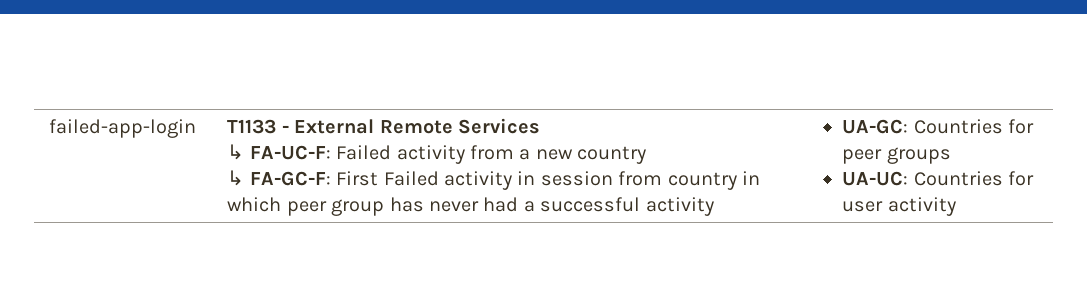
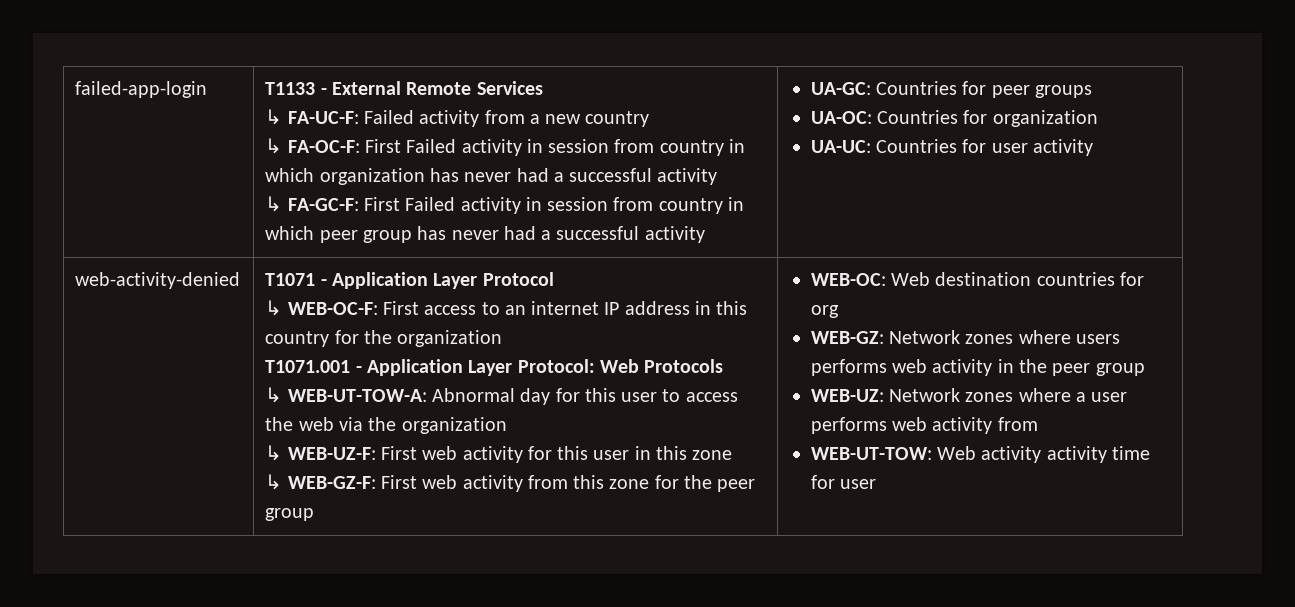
+ ↳ FA-OC-F: First Failed activity in session from country in which organization has never had a successful activity
+ UA-OC: Countries for organization
+ web-activity-denied | T1071 - Application Layer Protocol
+ ↳ WEB-OC-F: First access to an internet IP address in this country for the organization
+ T1071.001 - Application Layer Protocol: Web Protocols
+ ↳ WEB-UT-TOW-A: Abnormal day for this user to access the web via the organization
+ ↳ WEB-UZ-F: First web activity for this user in this zone
+ ↳ WEB-GZ-F: First web activity from this zone for the peer group | WEB-OC: Web destination countries for org
+ WEB-GZ: Network zones where users performs web activity in the peer group
+ WEB-UZ: Network zones where a user performs web activity from
+ WEB-UT-TOW: Web activity activity time for user

